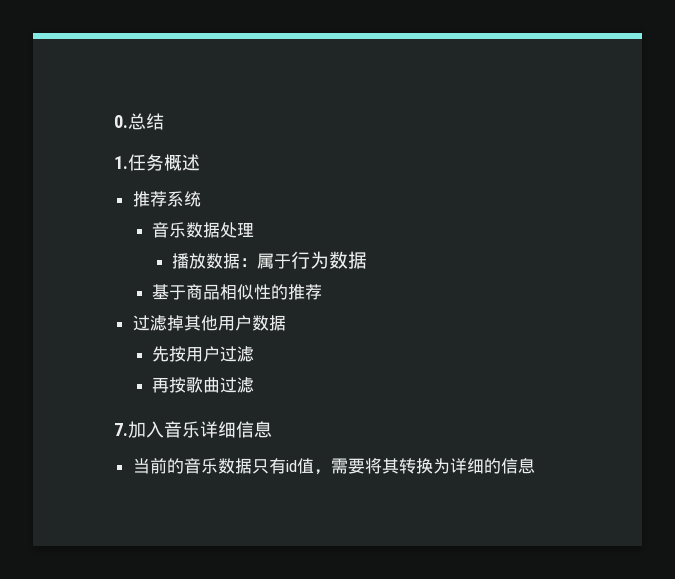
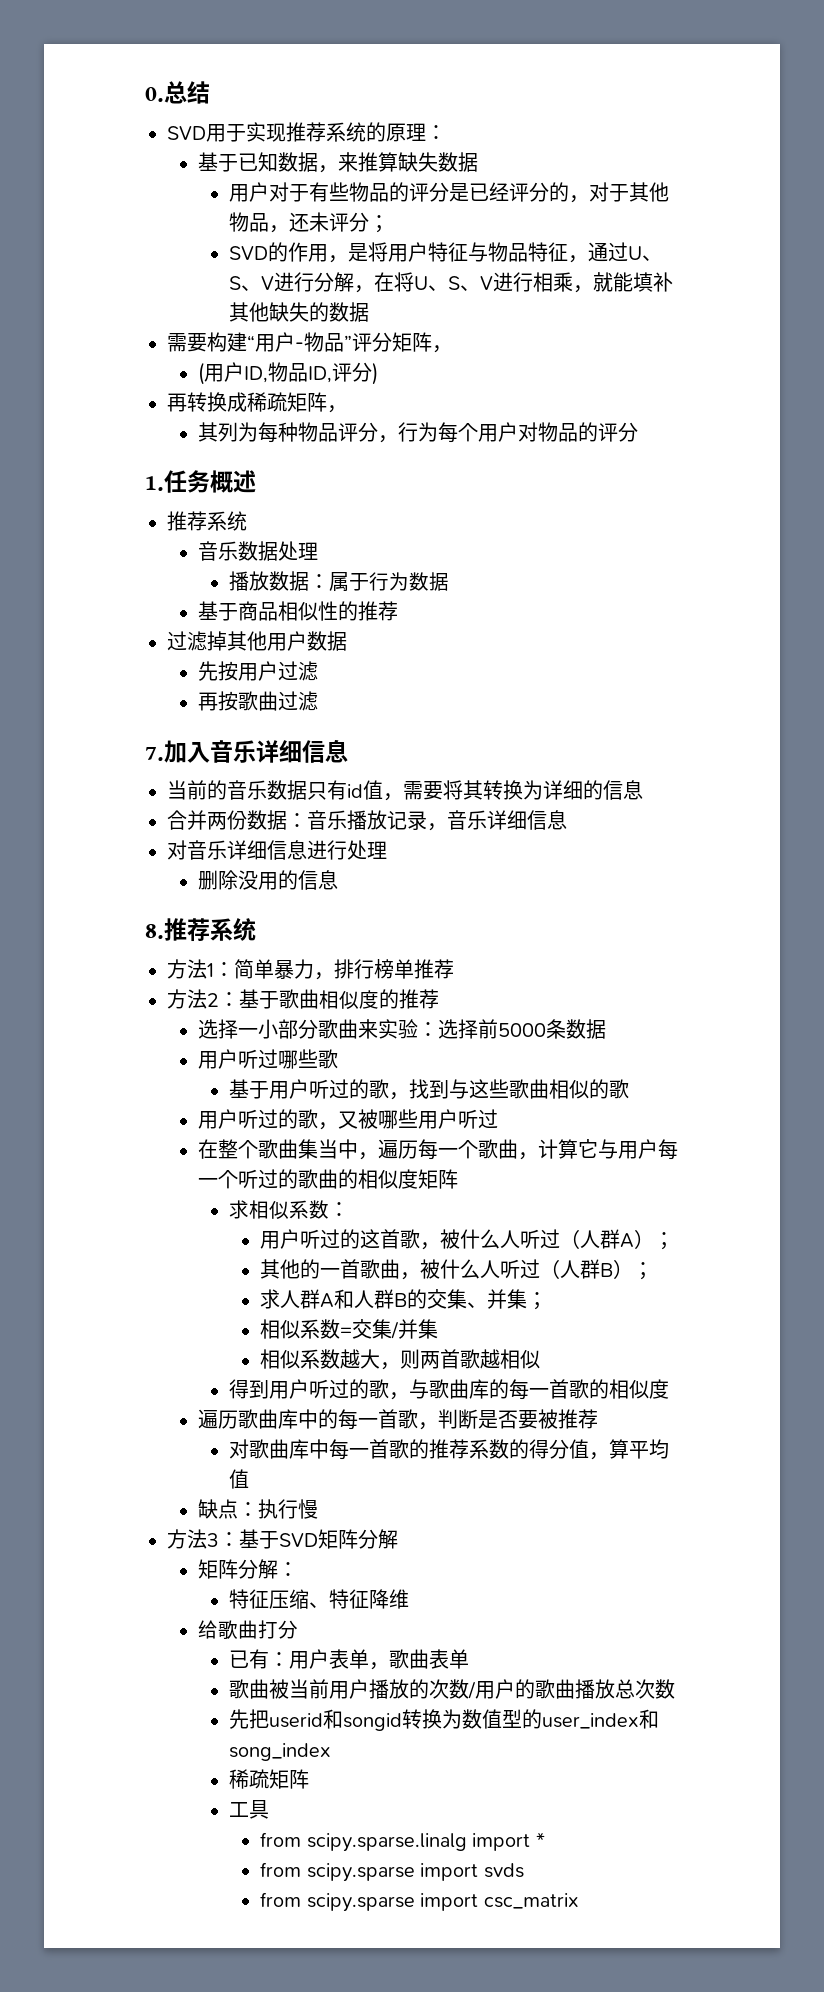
+ SVD用于实现推荐系统的原理：
+ 基于已知数据，来推算缺失数据
+ 用户对于有些物品的评分是已经评分的，对于其他物品，还未评分；
+ SVD的作用，是将用户特征与物品特征，通过U、S、V进行分解，在将U、S、V进行相乘，就能填补其他缺失的数据
+ 需要构建“用户-物品”评分矩阵，
+ (用户ID,物品ID,评分)
+ 再转换成稀疏矩阵，
+ 其列为每种物品评分，行为每个用户对物品的评分
+ 合并两份数据：音乐播放记录，音乐详细信息
+ 对音乐详细信息进行处理
+ 删除没用的信息
+ 8.推荐系统
+ 方法1：简单暴力，排行榜单推荐
+ 方法2：基于歌曲相似度的推荐
+ 选择一小部分歌曲来实验：选择前5000条数据
+ 用户听过哪些歌
+ 基于用户听过的歌，找到与这些歌曲相似的歌
+ 用户听过的歌，又被哪些用户听过
+ 在整个歌曲集当中，遍历每一个歌曲，计算它与用户每一个听过的歌曲的相似度矩阵
+ 求相似系数：
+ 用户听过的这首歌，被什么人听过（人群A）；
+ 其他的一首歌曲，被什么人听过（人群B）；
+ 求人群A和人群B的交集、并集；
+ 相似系数=交集/并集
+ 相似系数越大，则两首歌越相似
+ 得到用户听过的歌，与歌曲库的每一首歌的相似度
+ 遍历歌曲库中的每一首歌，判断是否要被推荐
+ 对歌曲库中每一首歌的推荐系数的得分值，算平均值
+ 缺点：执行慢
+ 方法3：基于SVD矩阵分解
+ 矩阵分解：
+ 特征压缩、特征降维
+ 给歌曲打分
+ 已有：用户表单，歌曲表单
+ 歌曲被当前用户播放的次数/用户的歌曲播放总次数
+ 先把userid和songid转换为数值型的user_index和song_index
+ 稀疏矩阵
+ 工具
+ from scipy.sparse.linalg import *
+ from scipy.sparse import svds
+ from scipy.sparse import csc_matrix

